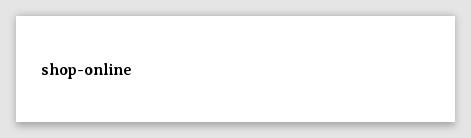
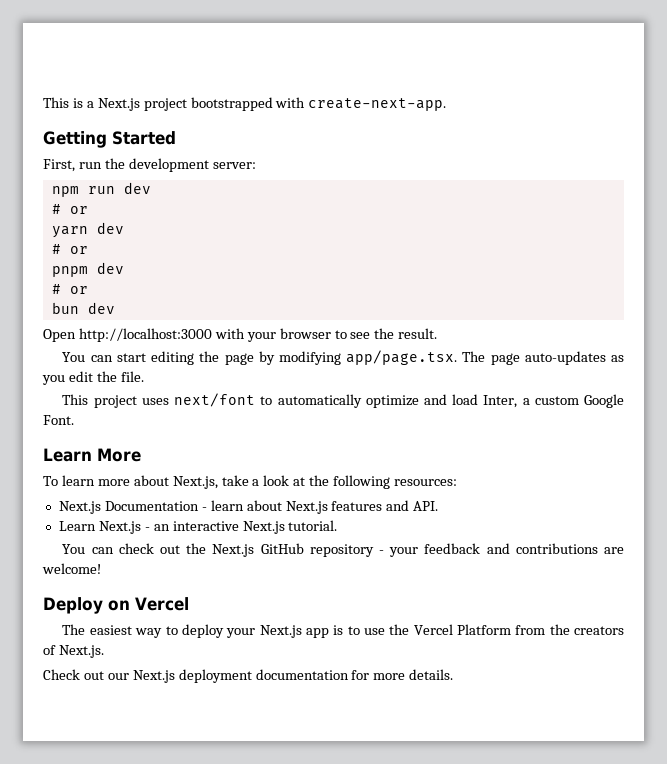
- shop-online
+ This is a Next.js project bootstrapped with create-next-app.
+ Getting Started
+ First, run the development server:
+ npm run dev
+ # or
+ yarn dev
+ # or
+ pnpm dev
+ # or
+ bun dev
+ Open http://localhost:3000 with your browser to see the result.
+ You can start editing the page by modifying app/page.tsx. The page auto-updates as you edit the file.
+ This project uses next/font to automatically optimize and load Inter, a custom Google Font.
+ Learn More
+ To learn more about Next.js, take a look at the following resources:
+ Next.js Documentation - learn about Next.js features and API.
+ Learn Next.js - an interactive Next.js tutorial.
+ You can check out the Next.js GitHub repository - your feedback and contributions are welcome!
+ Deploy on Vercel
+ The easiest way to deploy your Next.js app is to use the Vercel Platform from the creators of Next.js.
+ Check out our Next.js deployment documentation for more details.

